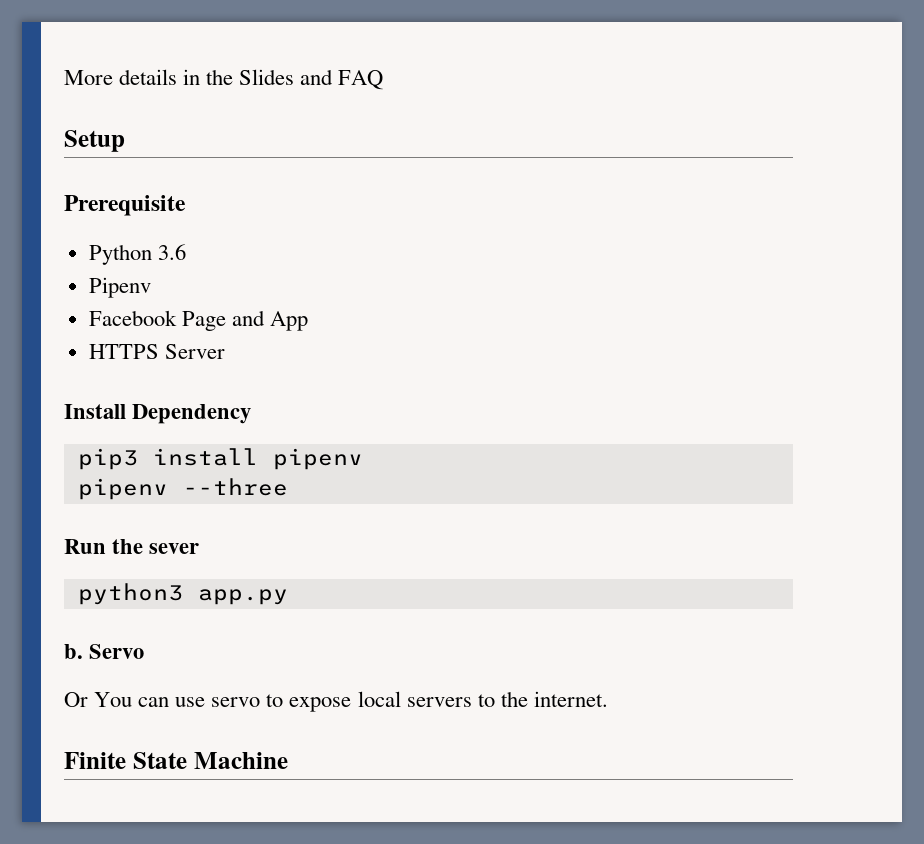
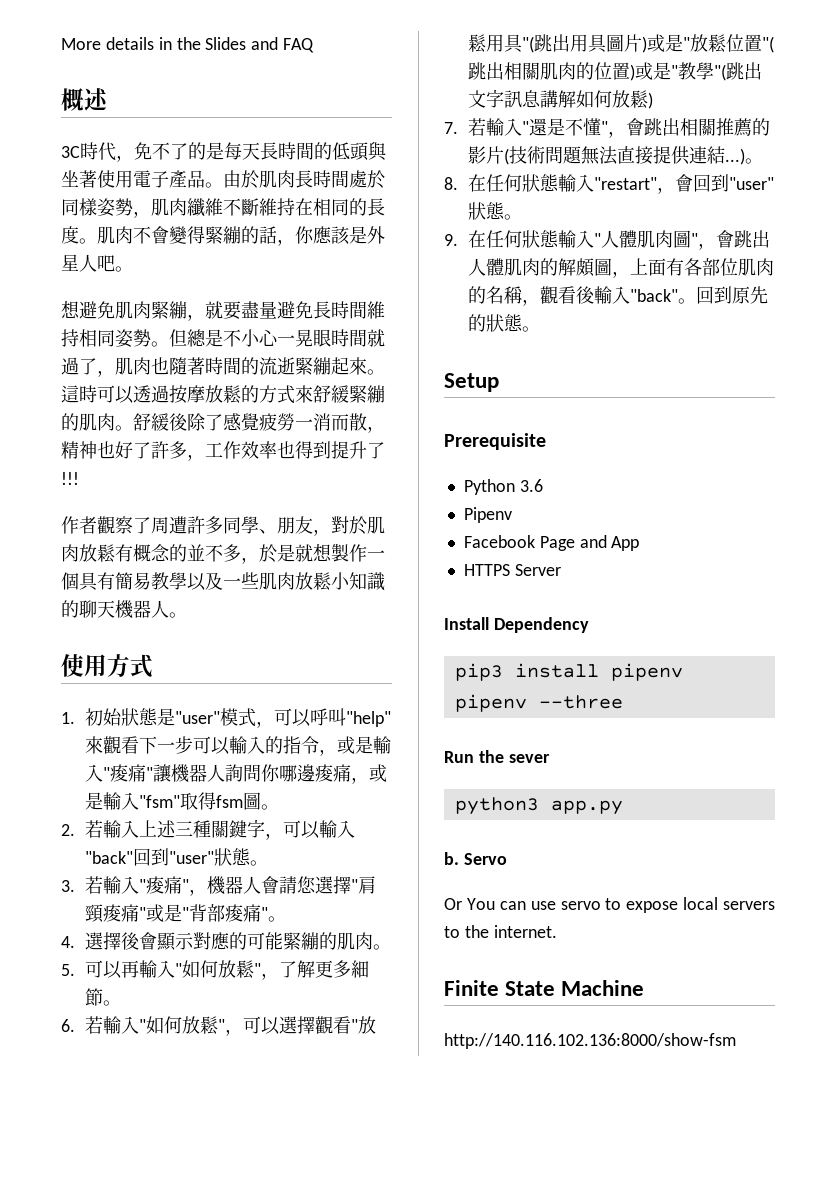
+ 概述
+ 3C時代，免不了的是每天長時間的低頭與坐著使用電子產品。由於肌肉長時間處於同樣姿勢，肌肉纖維不斷維持在相同的長度。肌肉不會變得緊繃的話，你應該是外星人吧。
+ 想避免肌肉緊繃，就要盡量避免長時間維持相同姿勢。但總是不小心一晃眼時間就過了，肌肉也隨著時間的流逝緊繃起來。這時可以透過按摩放鬆的方式來舒緩緊繃的肌肉。舒緩後除了感覺疲勞一消而散，精神也好了許多，工作效率也得到提升了!!!
+ 作者觀察了周遭許多同學、朋友，對於肌肉放鬆有概念的並不多，於是就想製作一個具有簡易教學以及一些肌肉放鬆小知識的聊天機器人。
+ 使用方式
+ 1.初始狀態是"user"模式，可以呼叫"help"來觀看下一步可以輸入的指令，或是輸入"痠痛"讓機器人詢問你哪邊痠痛，或是輸入"fsm"取得fsm圖。
+ 2.若輸入上述三種關鍵字，可以輸入"back"回到"user"狀態。
+ 3.若輸入"痠痛"，機器人會請您選擇"肩頸痠痛"或是"背部痠痛"。
+ 4.選擇後會顯示對應的可能緊繃的肌肉。
+ 5.可以再輸入"如何放鬆"，了解更多細節。
+ 6.若輸入"如何放鬆"，可以選擇觀看"放鬆用具"(跳出用具圖片)或是"放鬆位置"(跳出相關肌肉的位置)或是"教學"(跳出文字訊息講解如何放鬆)
+ 7.若輸入"還是不懂"，會跳出相關推薦的影片(技術問題無法直接提供連結...)。
+ 8.在任何狀態輸入"restart"，會回到"user"狀態。
+ 9.在任何狀態輸入"人體肌肉圖"，會跳出人體肌肉的解頗圖，上面有各部位肌肉的名稱，觀看後輸入"back"。回到原先的狀態。
+ http://140.116.102.136:8000/show-fsm

